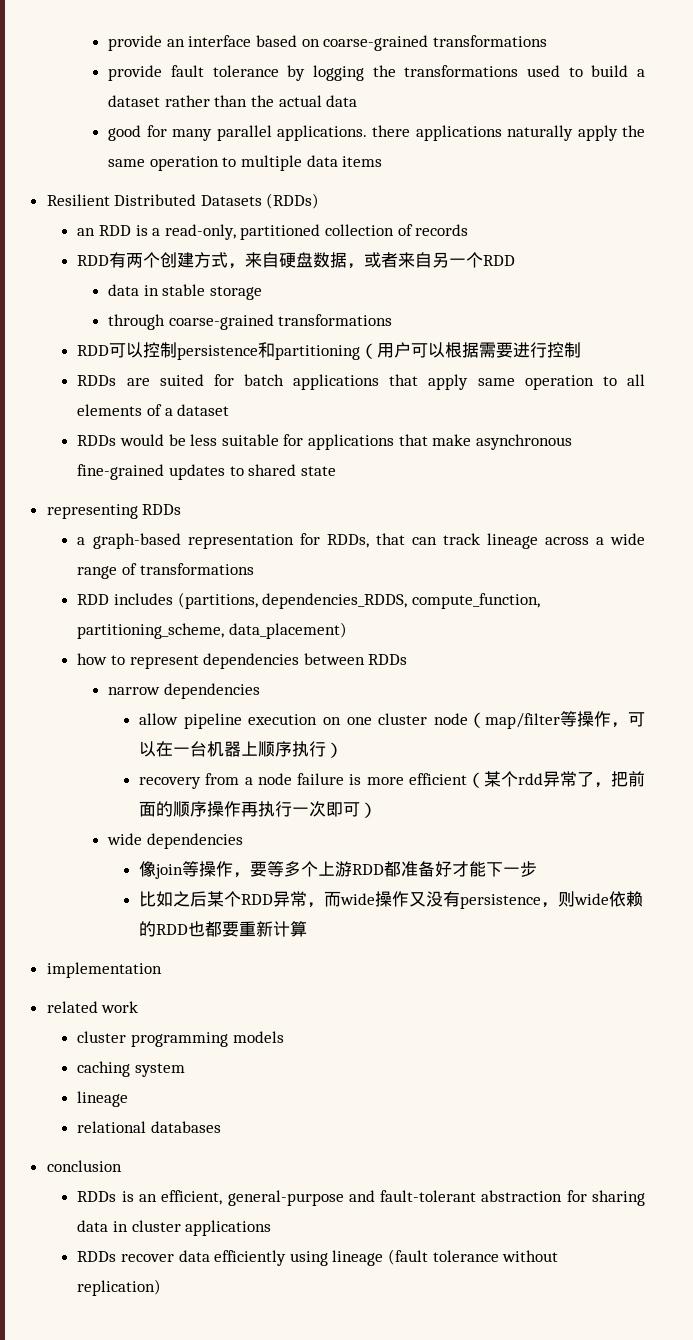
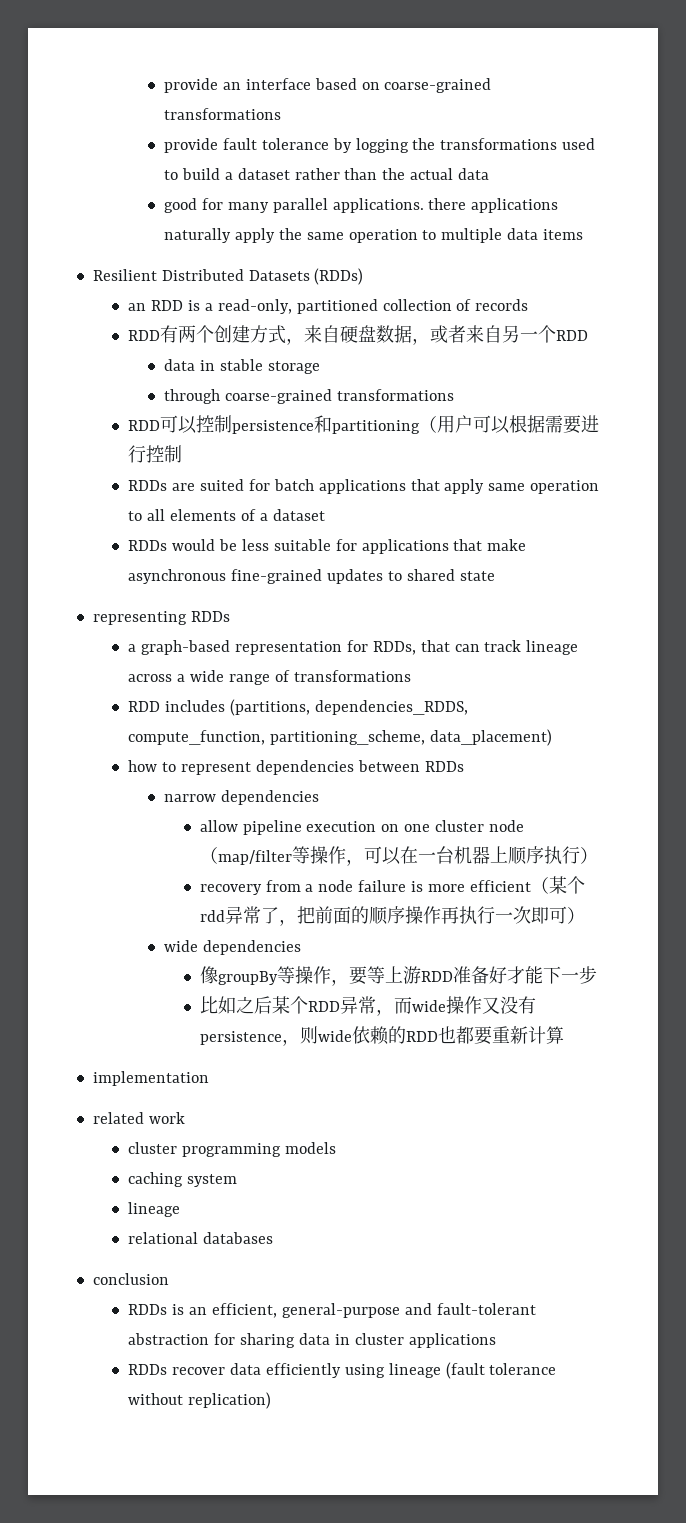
- 像join等操作，要等多个上游RDD都准备好才能下一步
+ 像groupBy等操作，要等上游RDD准备好才能下一步

